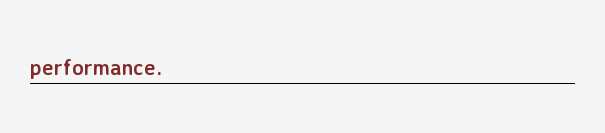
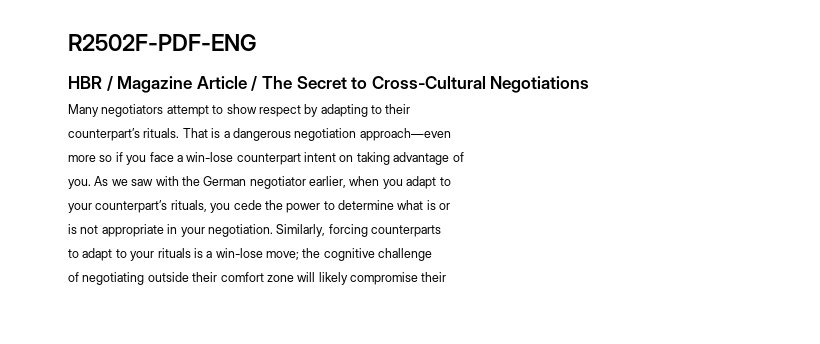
- performance.
+ R2502F-PDF-ENG
+ HBR / Magazine Article / The Secret to Cross-Cultural Negotiations
+ Many negotiators attempt to show respect by adapting to their
+ counterpart’s rituals. That is a dangerous negotiation approach—even
+ more so if you face a win-lose counterpart intent on taking advantage of
+ you. As we saw with the German negotiator earlier, when you adapt to
+ your counterpart’s rituals, you cede the power to determine what is or
+ is not appropriate in your negotiation. Similarly, forcing counterparts
+ to adapt to your rituals is a win-lose move; the cognitive challenge
+ of negotiating outside their comfort zone will likely compromise their

